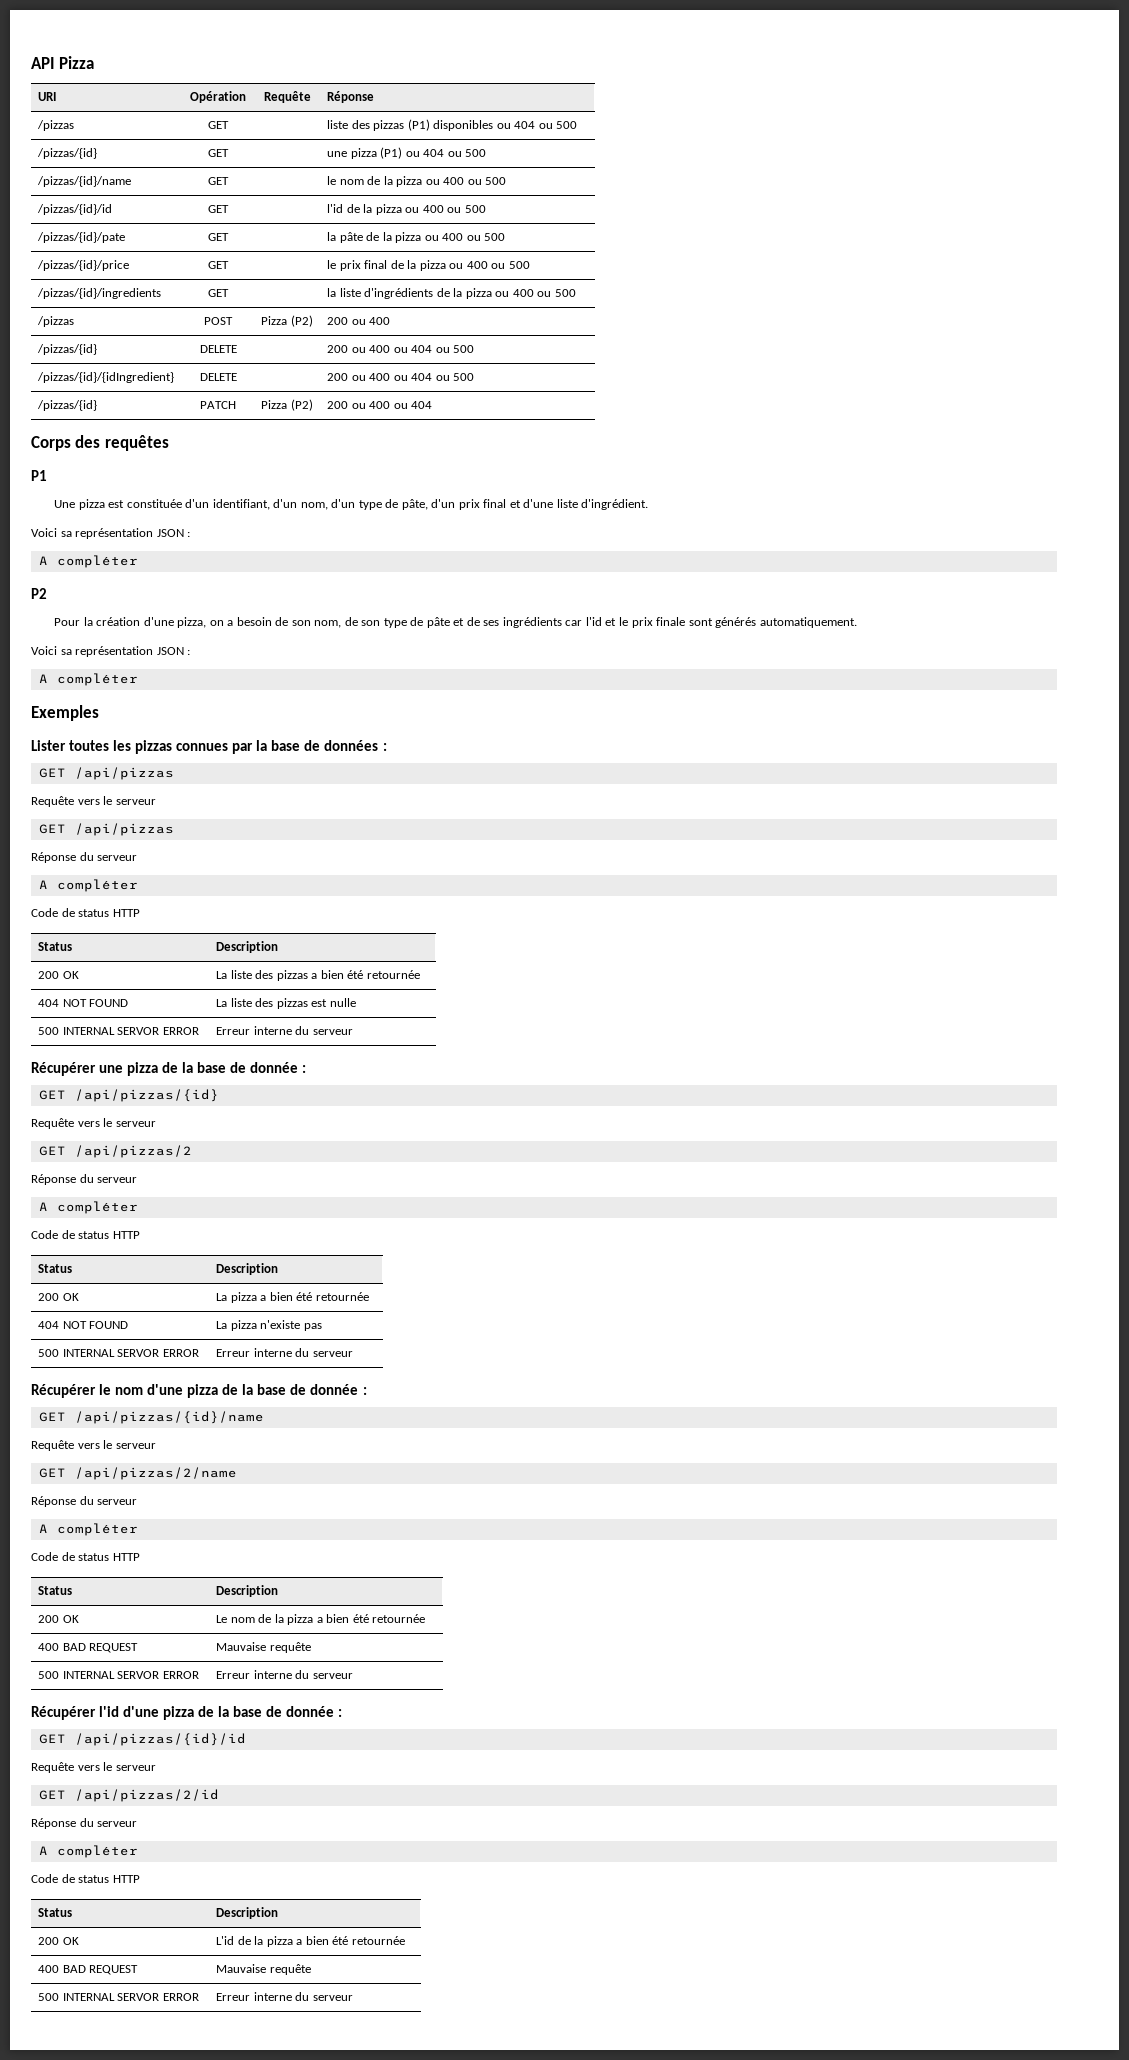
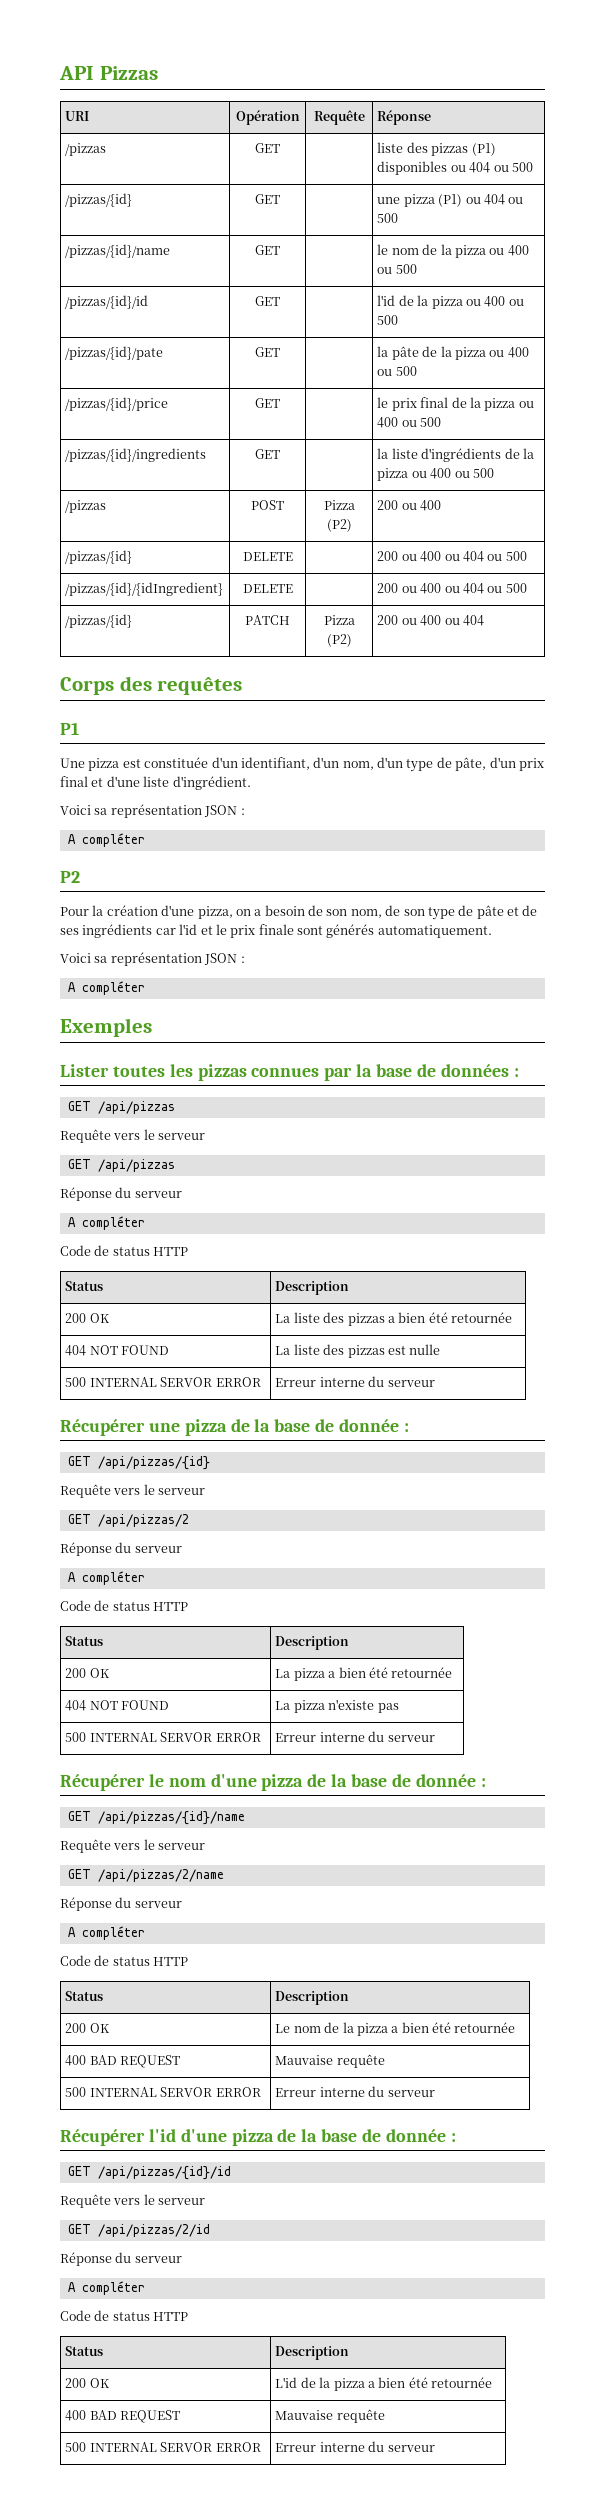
- API Pizza
+ API Pizzas

